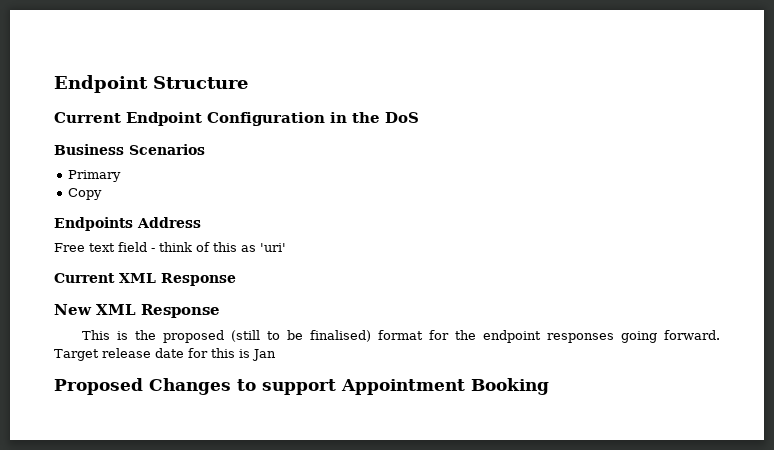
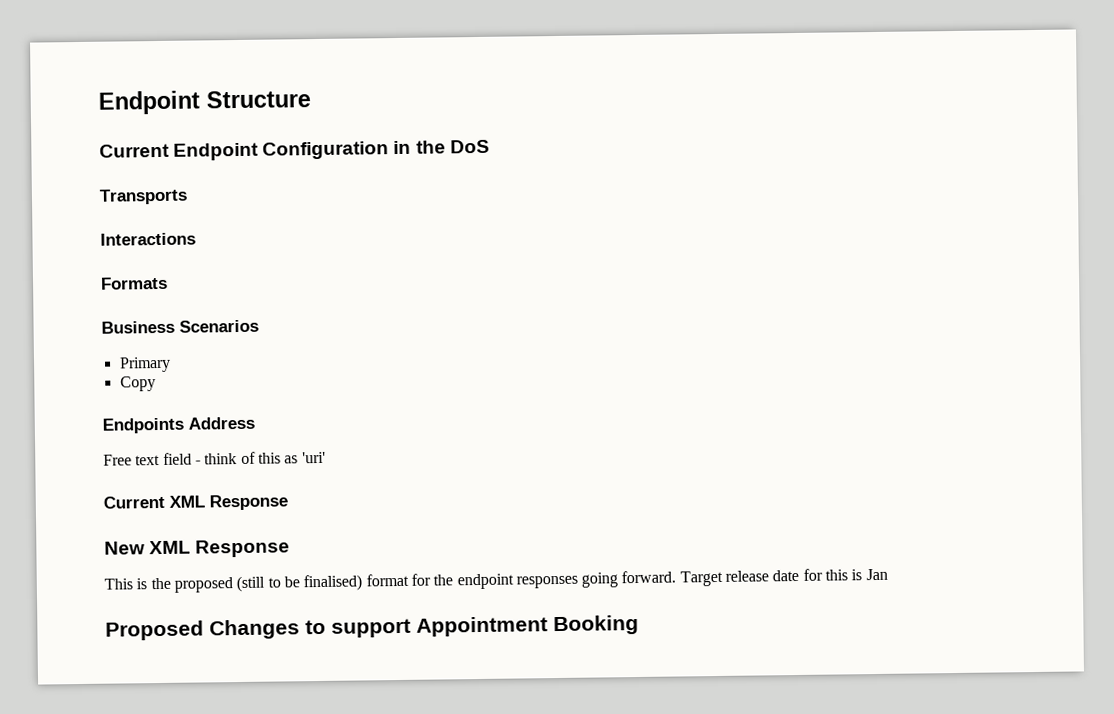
+ Transports
+ Interactions
+ Formats

